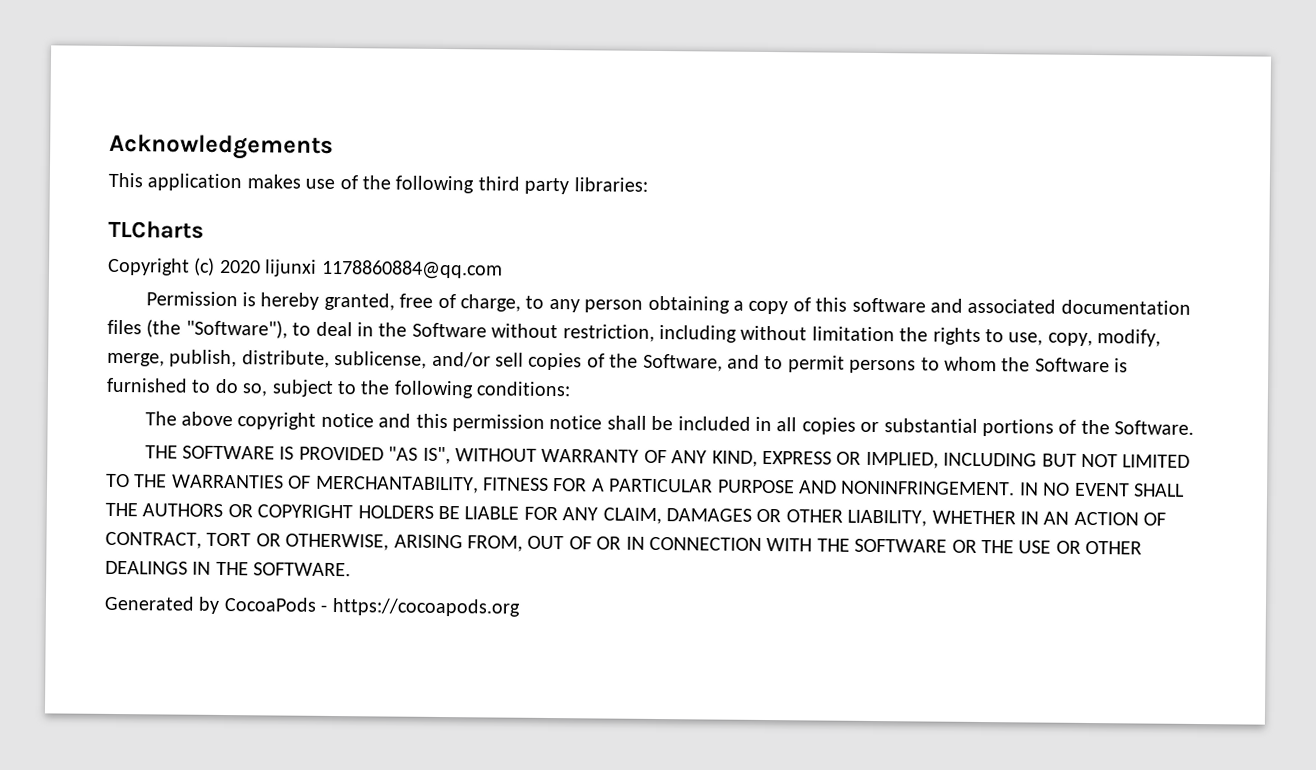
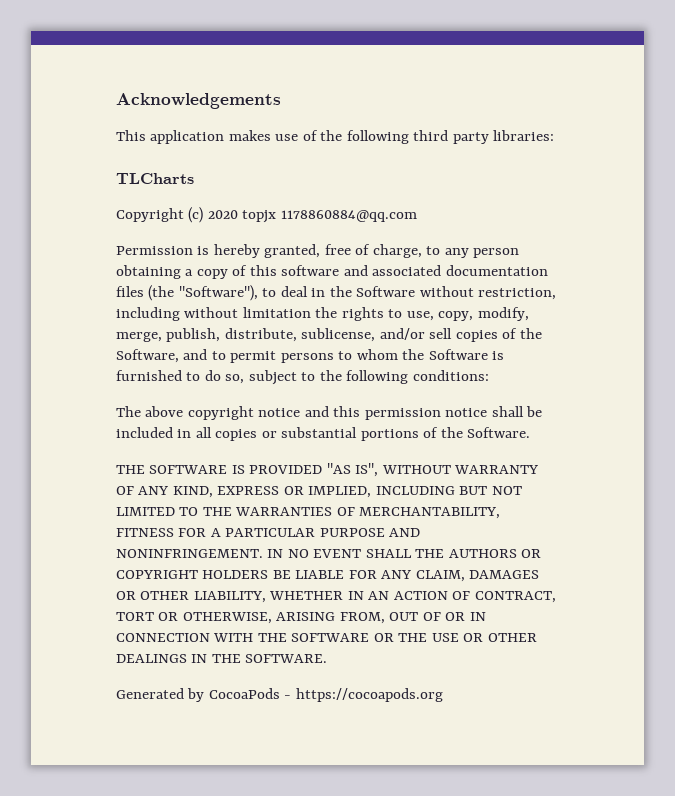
- Copyright (c) 2020 lijunxi 1178860884@qq.com
+ Copyright (c) 2020 topjx 1178860884@qq.com

